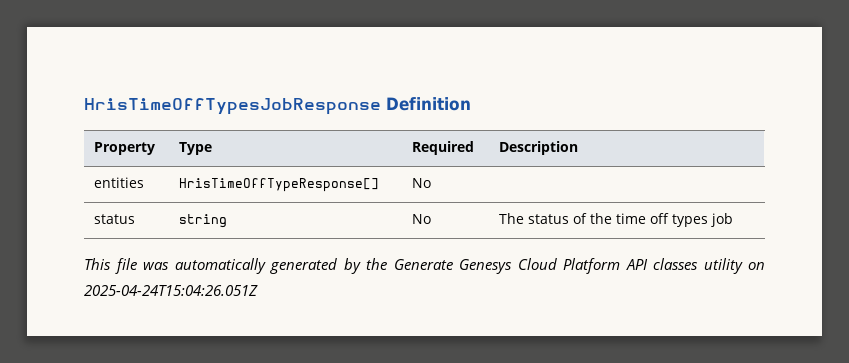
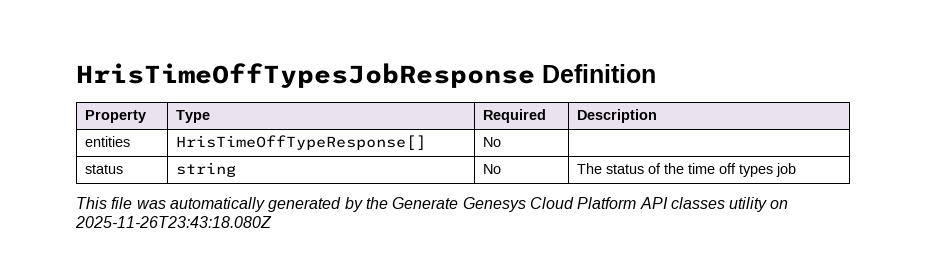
- This file was automatically generated by the Generate Genesys Cloud Platform API classes utility on 2025-04-24T15:04:26.051Z
+ This file was automatically generated by the Generate Genesys Cloud Platform API classes utility on 2025-11-26T23:43:18.080Z

